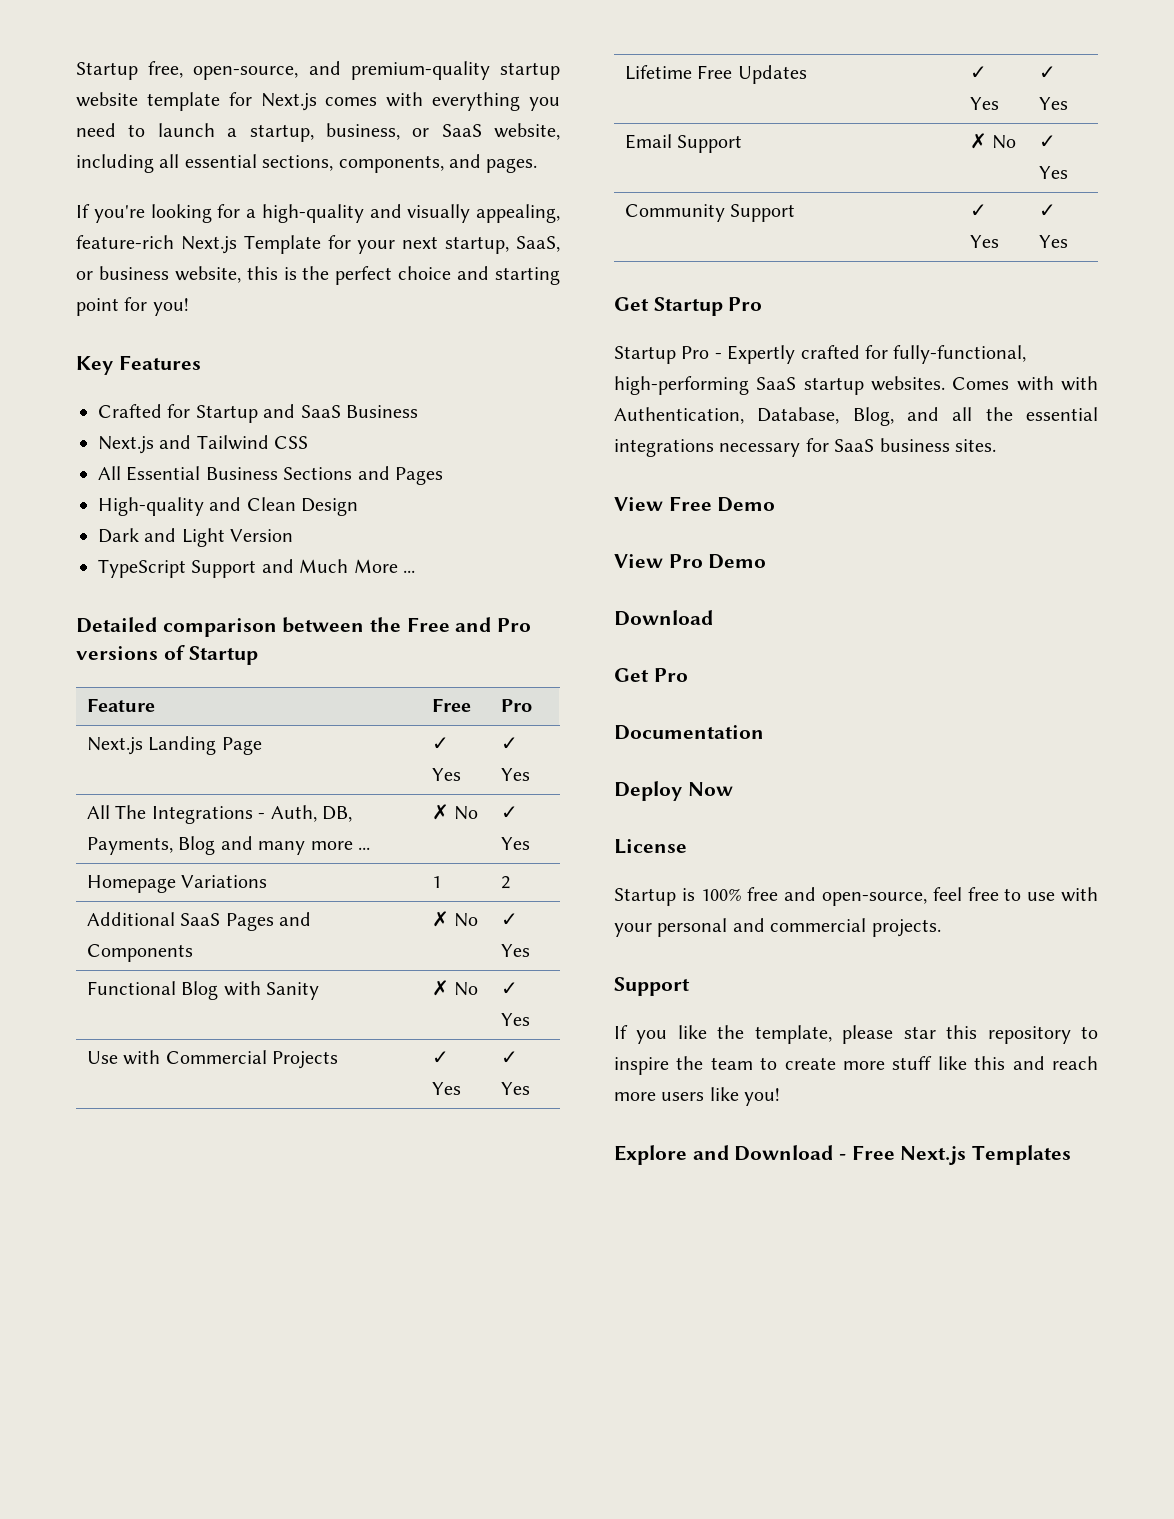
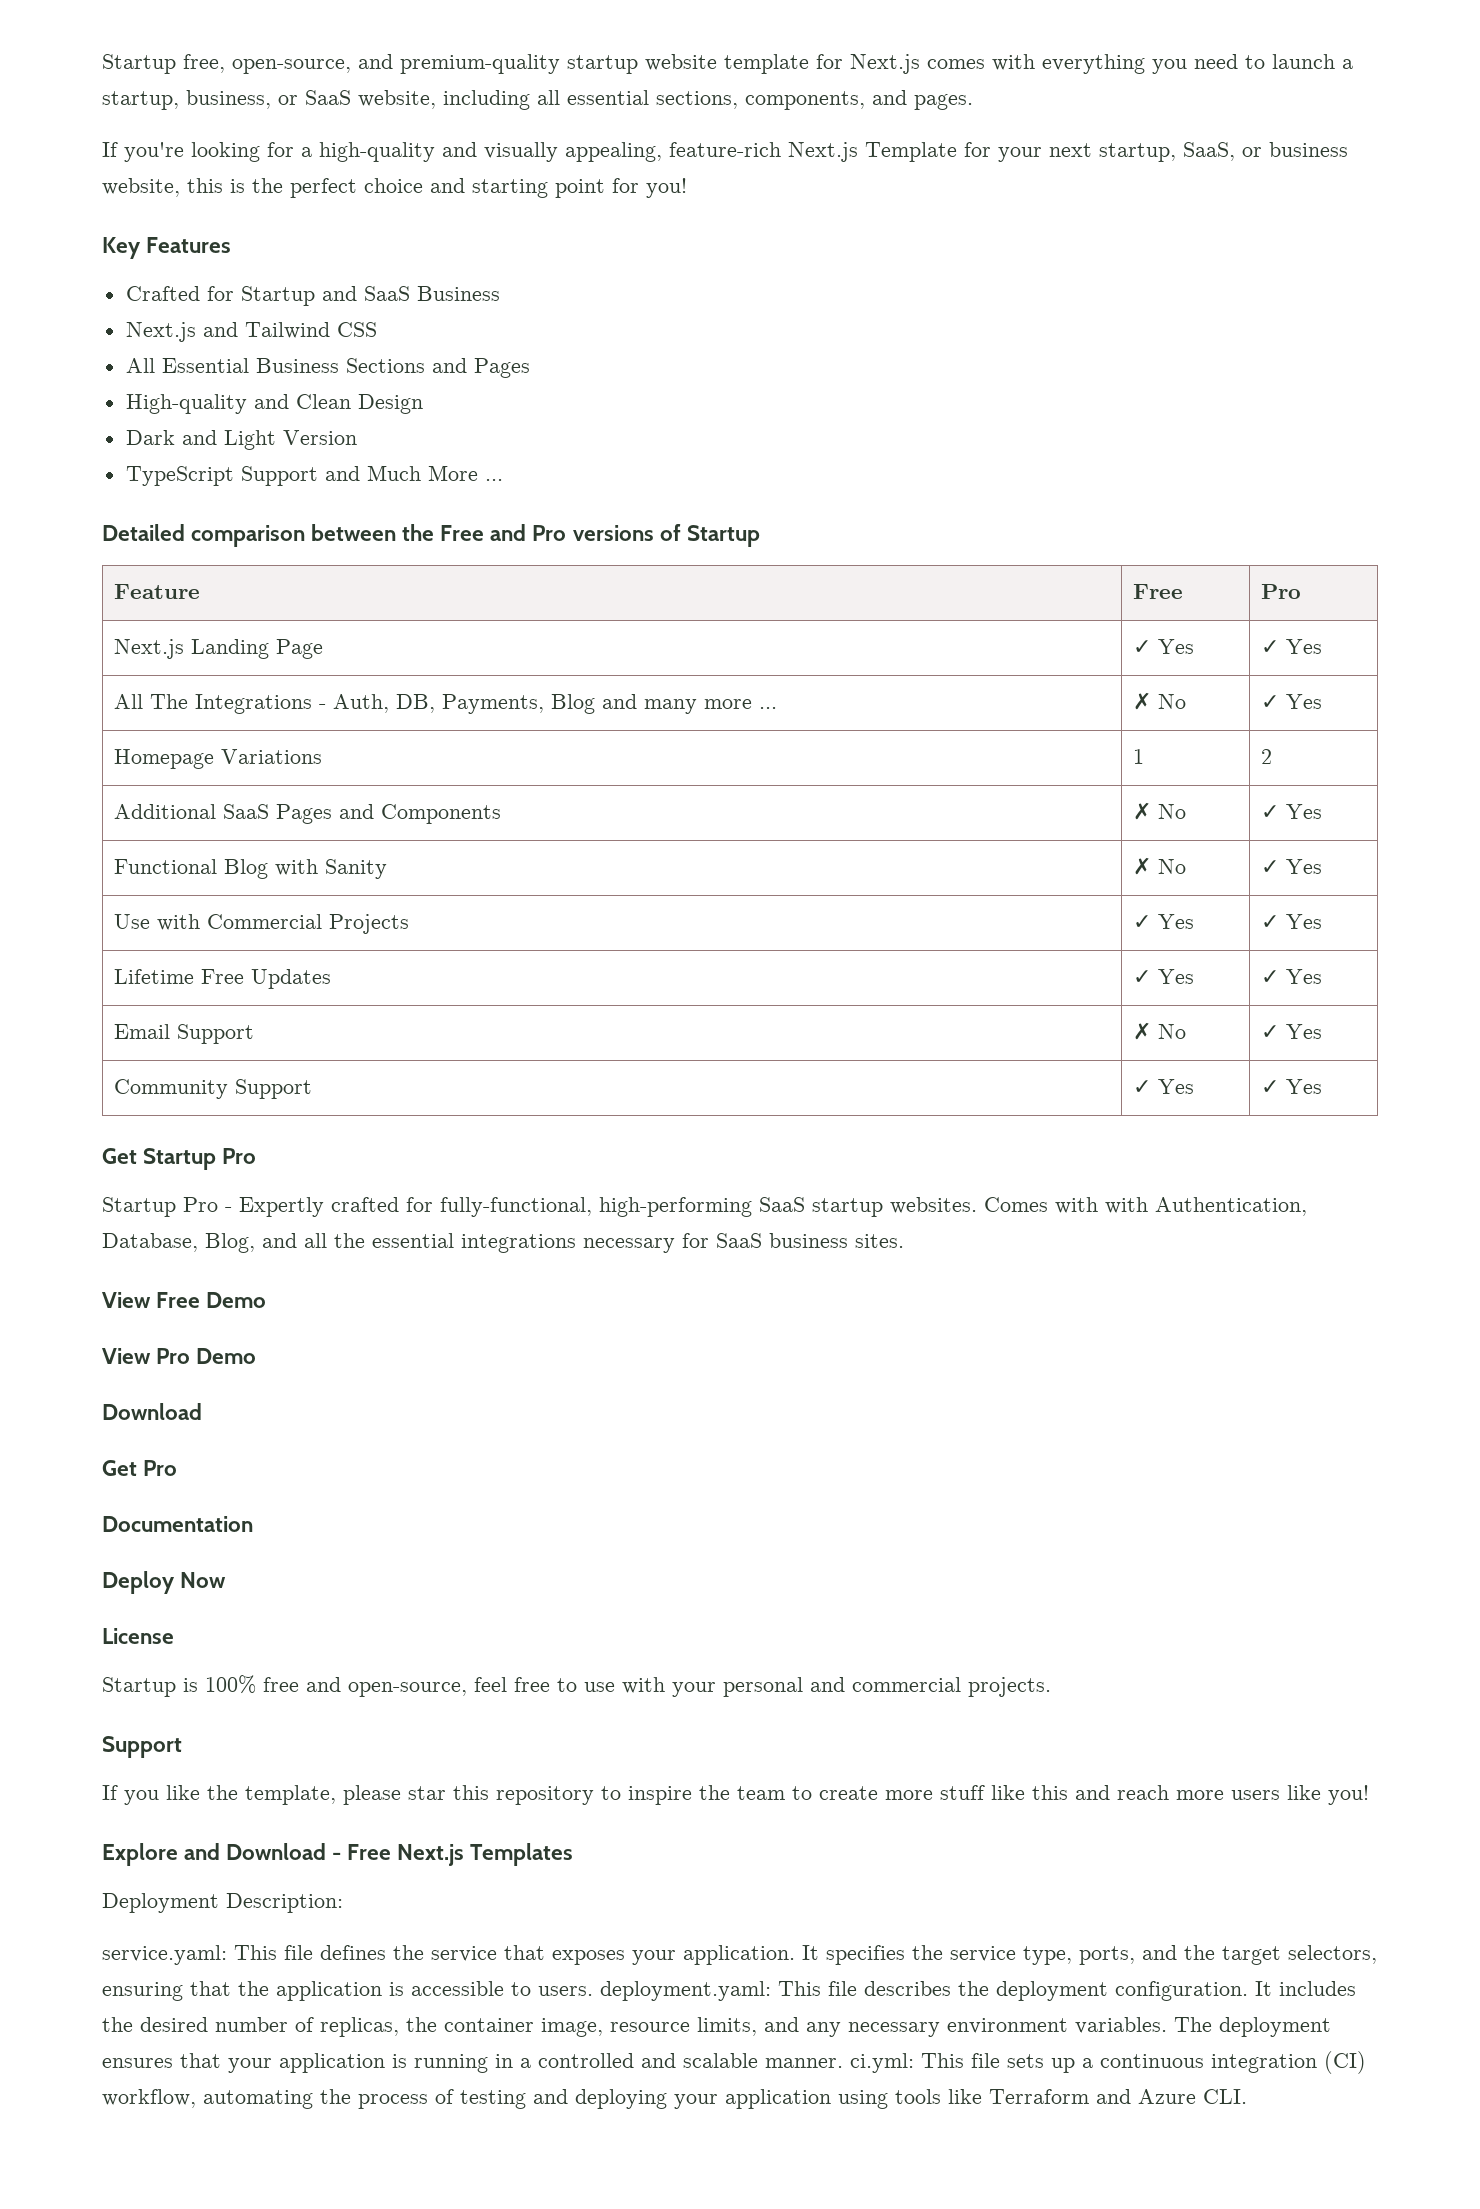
+ Deployment Description:
+ service.yaml: This file defines the service that exposes your application. It specifies the service type, ports, and the target selectors, ensuring that the application is accessible to users. deployment.yaml: This file describes the deployment configuration. It includes the desired number of replicas, the container image, resource limits, and any necessary environment variables. The deployment ensures that your application is running in a controlled and scalable manner. ci.yml: This file sets up a continuous integration (CI) workflow, automating the process of testing and deploying your application using tools like Terraform and Azure CLI.

